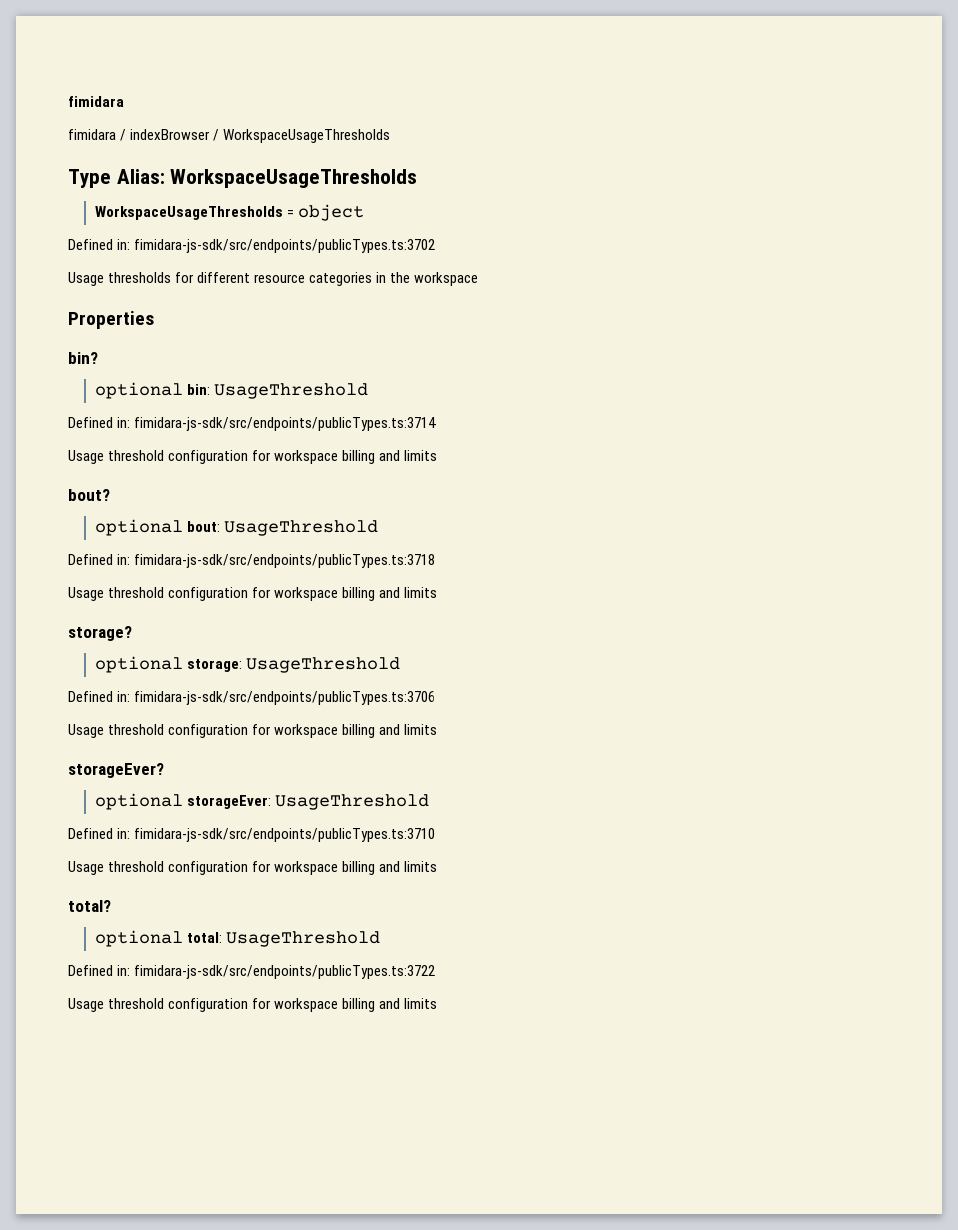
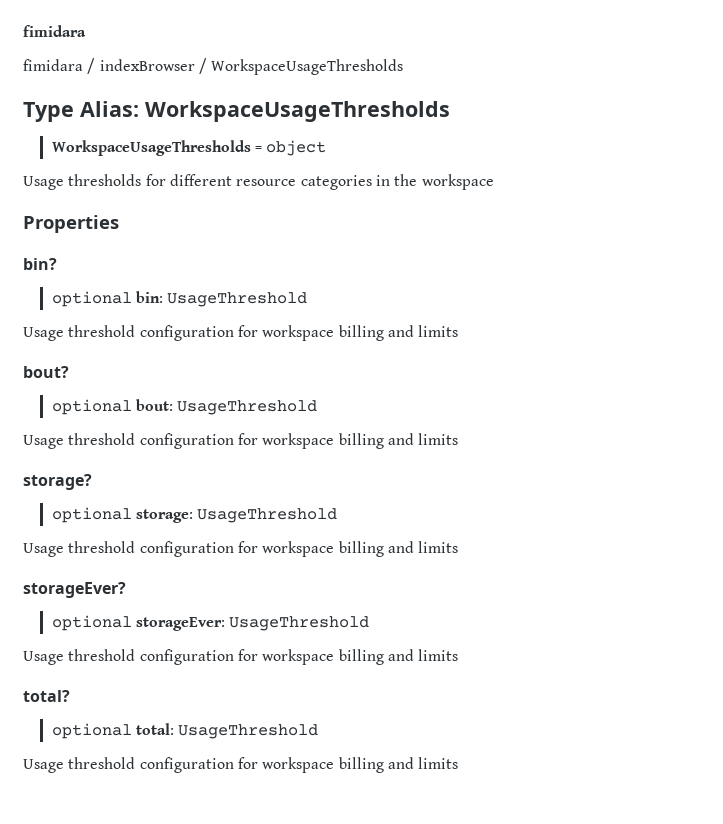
- Defined in: fimidara-js-sdk/src/endpoints/publicTypes.ts:3702
- Defined in: fimidara-js-sdk/src/endpoints/publicTypes.ts:3714
- Defined in: fimidara-js-sdk/src/endpoints/publicTypes.ts:3718
- Defined in: fimidara-js-sdk/src/endpoints/publicTypes.ts:3706
- Defined in: fimidara-js-sdk/src/endpoints/publicTypes.ts:3710
- Defined in: fimidara-js-sdk/src/endpoints/publicTypes.ts:3722

